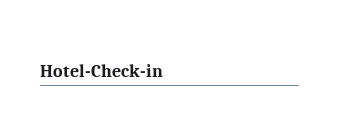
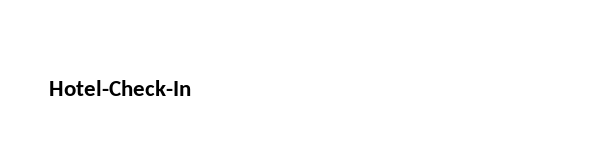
- Hotel-Check-in
+ Hotel-Check-In

